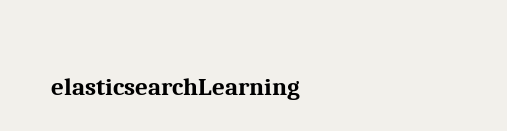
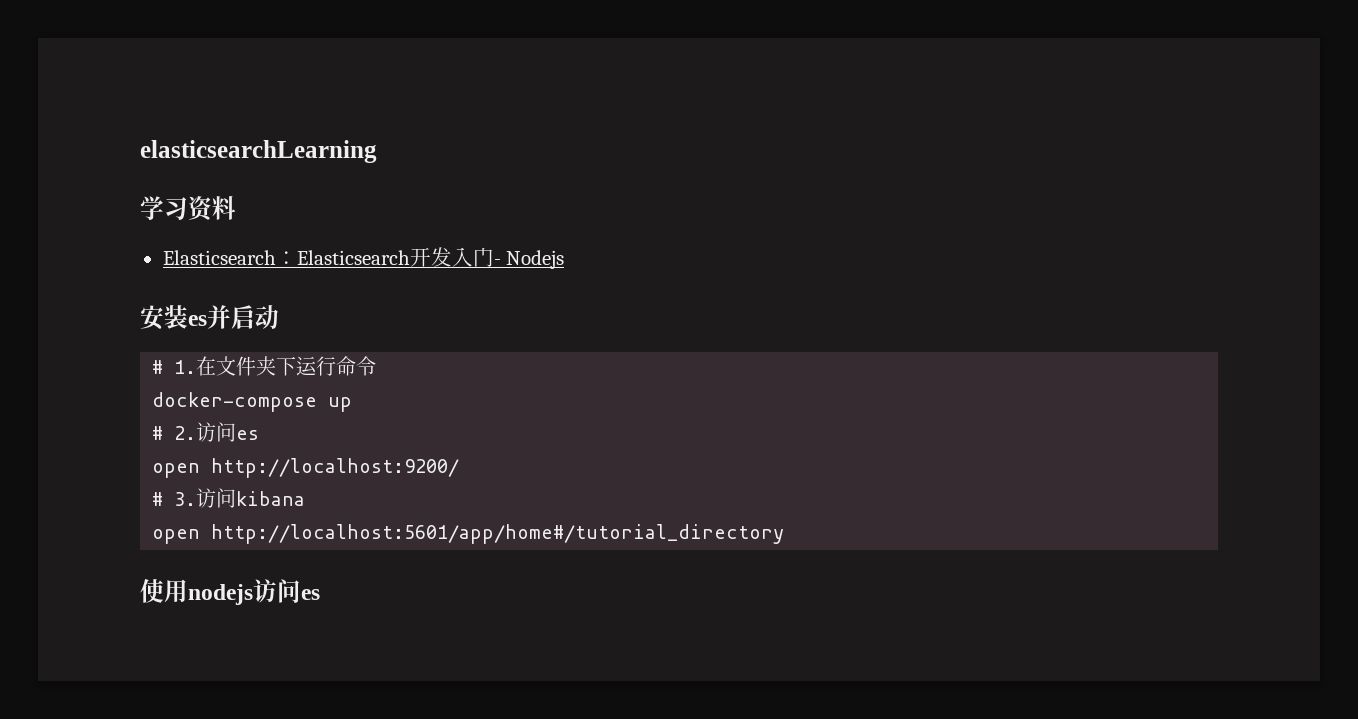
+ 学习资料
+ Elasticsearch：Elasticsearch开发入门- Nodejs
+ 安装es并启动
+ # 1.在文件夹下运行命令
+ docker-compose up
+ # 2.访问es
+ open http://localhost:9200/
+ # 3.访问kibana
+ open http://localhost:5601/app/home#/tutorial_directory
+ 使用nodejs访问es

